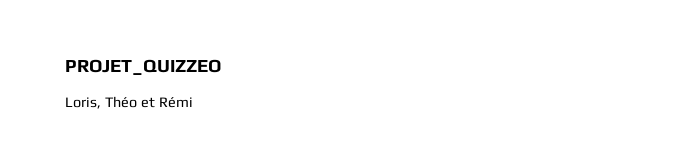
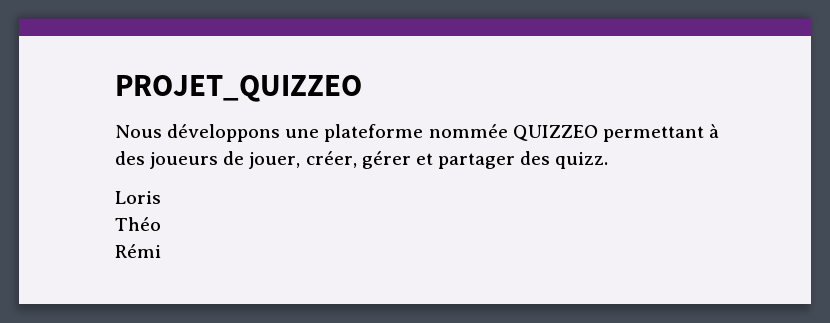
- Loris, Théo et Rémi
+ Nous développons une plateforme nommée QUIZZEO permettant à des joueurs de jouer, créer, gérer et partager des quizz.
+ Loris
+ Théo
+ Rémi

